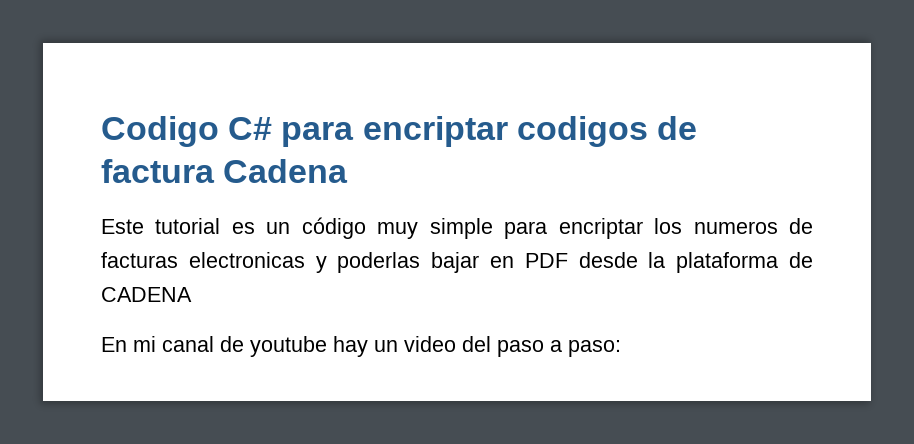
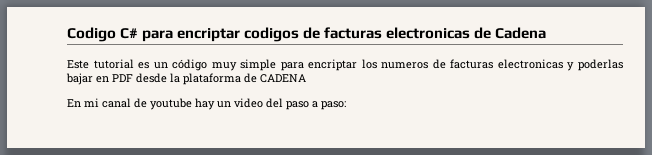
- Codigo C# para encriptar codigos de factura Cadena
+ Codigo C# para encriptar codigos de facturas electronicas de Cadena

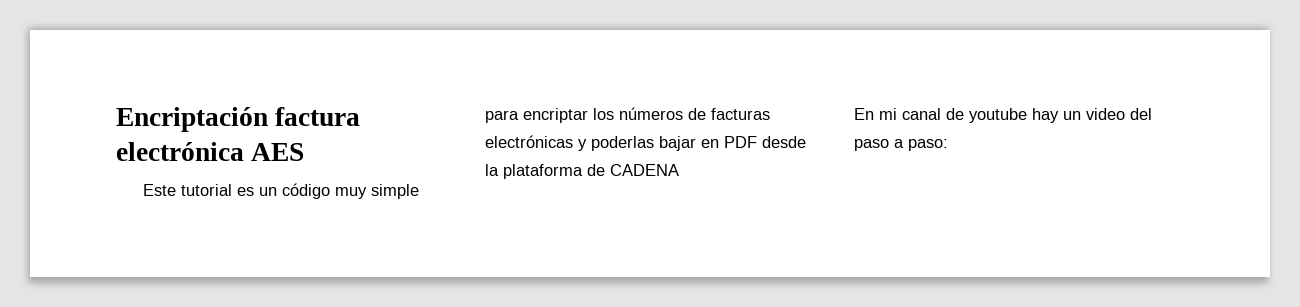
- Codigo C# para encriptar codigos de facturas electronicas de Cadena
+ Encriptación factura electrónica AES
- Este tutorial es un código muy simple para encriptar los numeros de facturas electronicas y poderlas bajar en PDF desde la plataforma de CADENA
+ Este tutorial es un código muy simple para encriptar los números de facturas electrónicas y poderlas bajar en PDF desde la plataforma de CADENA

